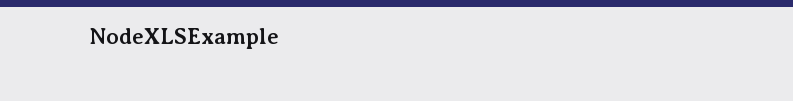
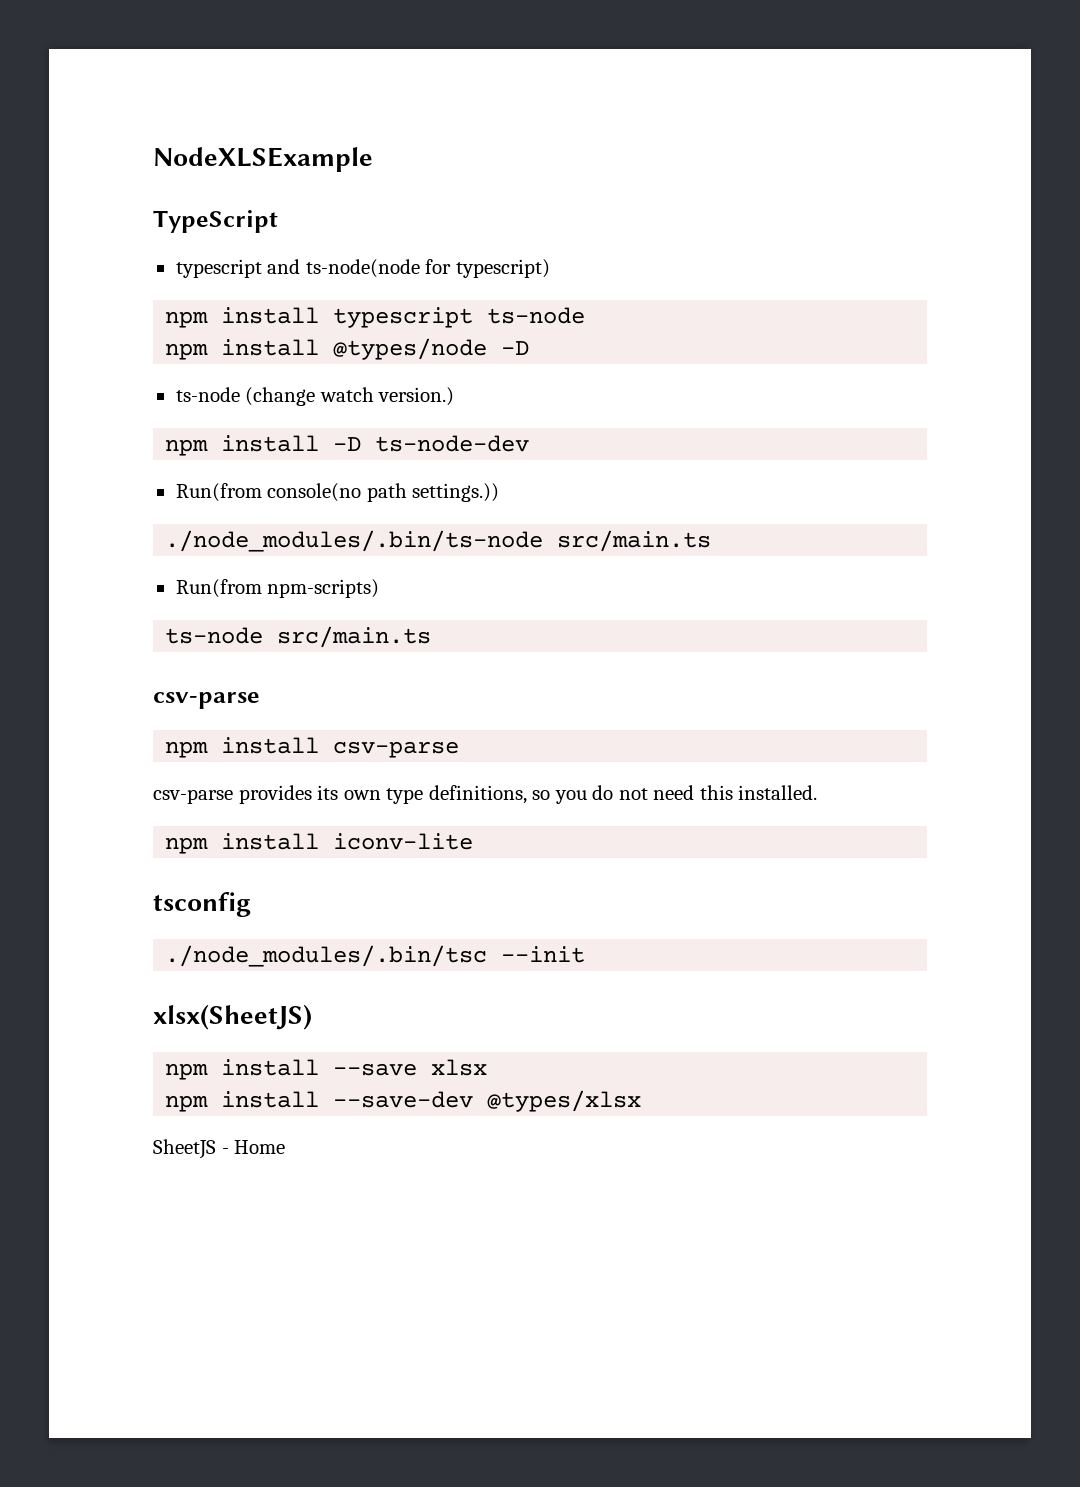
+ TypeScript
+ typescript and ts-node(node for typescript)
+ npm install typescript ts-node
+ npm install @types/node -D
+ ts-node (change watch version.)
+ npm install -D ts-node-dev
+ Run(from console(no path settings.))
+ ./node_modules/.bin/ts-node src/main.ts
+ Run(from npm-scripts)
+ ts-node src/main.ts
+ csv-parse
+ npm install csv-parse
+ csv-parse provides its own type definitions, so you do not need this installed.
+ npm install iconv-lite
+ tsconfig
+ ./node_modules/.bin/tsc --init
+ xlsx(SheetJS)
+ npm install --save xlsx
+ npm install --save-dev @types/xlsx
+ SheetJS - Home

